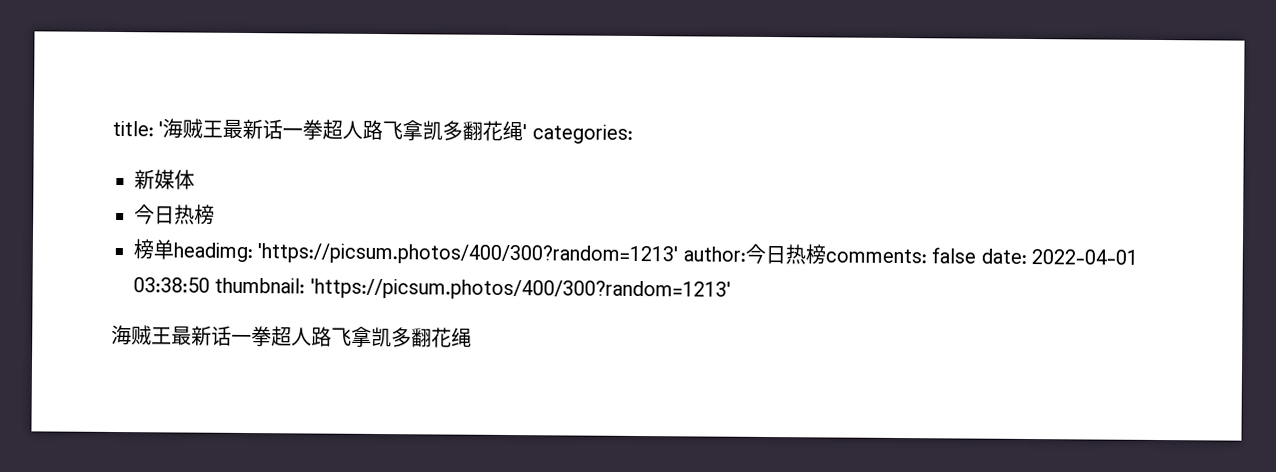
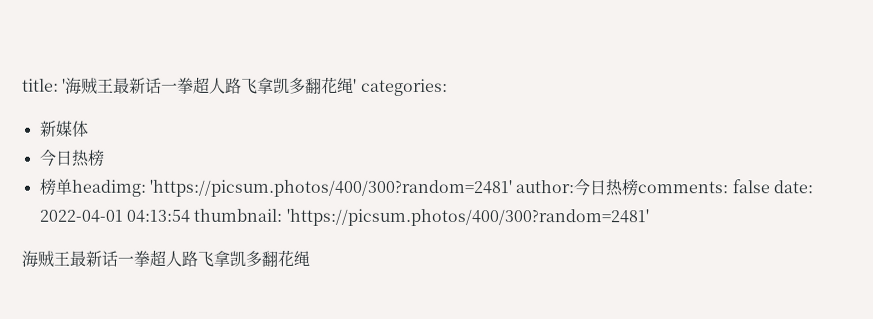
- 榜单headimg: 'https://picsum.photos/400/300?random=1213' author:今日热榜comments: false date: 2022-04-01 03:38:50 thumbnail: 'https://picsum.photos/400/300?random=1213'
+ 榜单headimg: 'https://picsum.photos/400/300?random=2481' author:今日热榜comments: false date: 2022-04-01 04:13:54 thumbnail: 'https://picsum.photos/400/300?random=2481'

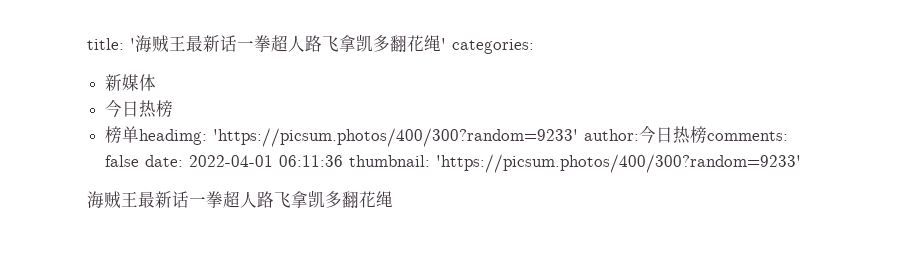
- 榜单headimg: 'https://picsum.photos/400/300?random=2481' author:今日热榜comments: false date: 2022-04-01 04:13:54 thumbnail: 'https://picsum.photos/400/300?random=2481'
+ 榜单headimg: 'https://picsum.photos/400/300?random=9233' author:今日热榜comments: false date: 2022-04-01 06:11:36 thumbnail: 'https://picsum.photos/400/300?random=9233'

